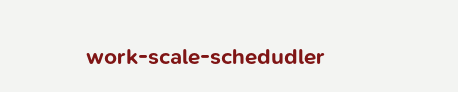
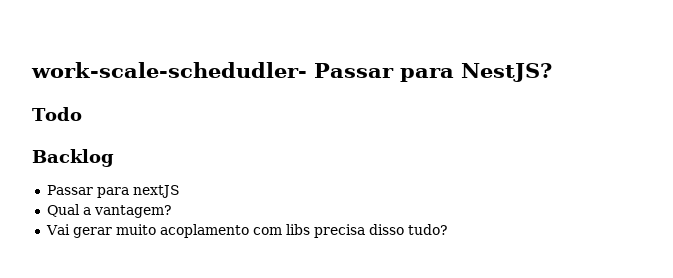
- work-scale-schedudler
+ work-scale-schedudler- Passar para NestJS?
+ Todo
+ Backlog
+ Passar para nextJS
+ Qual a vantagem?
+ Vai gerar muito acoplamento com libs precisa disso tudo?

